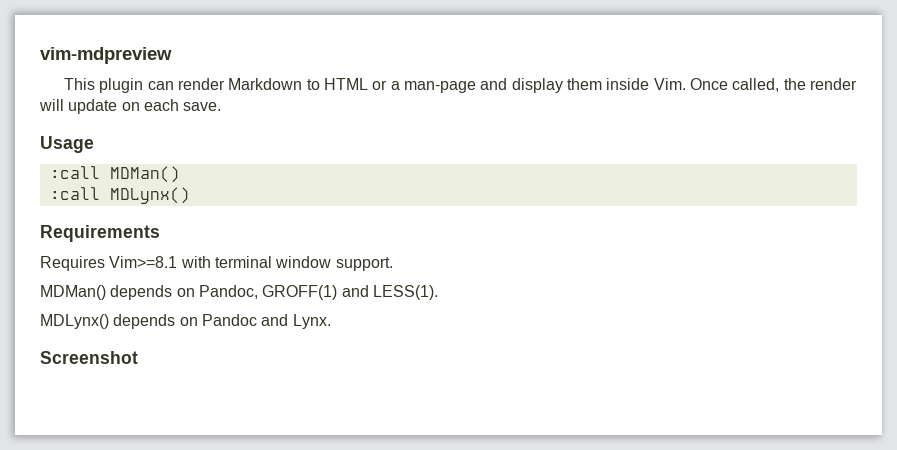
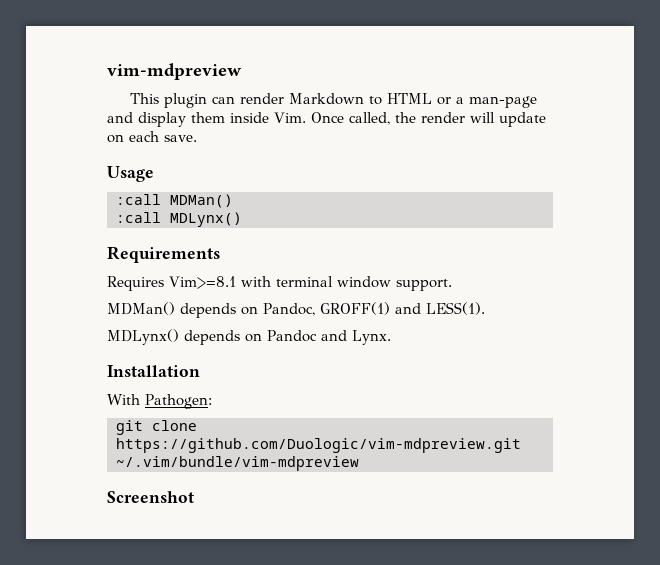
+ Installation
+ With Pathogen:
+ git clone https://github.com/Duologic/vim-mdpreview.git ~/.vim/bundle/vim-mdpreview

